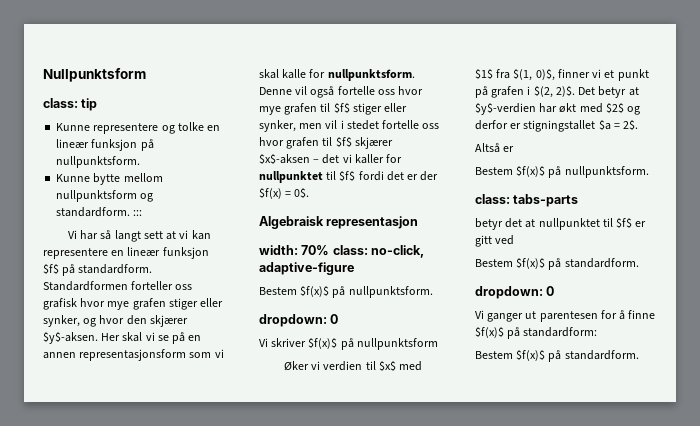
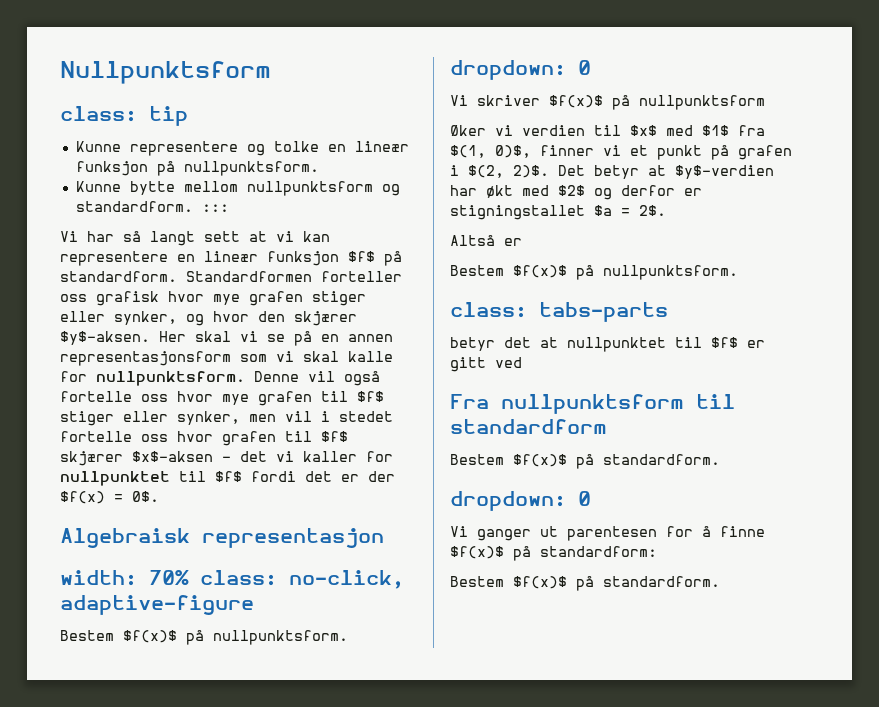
+ Fra nullpunktsform til standardform

